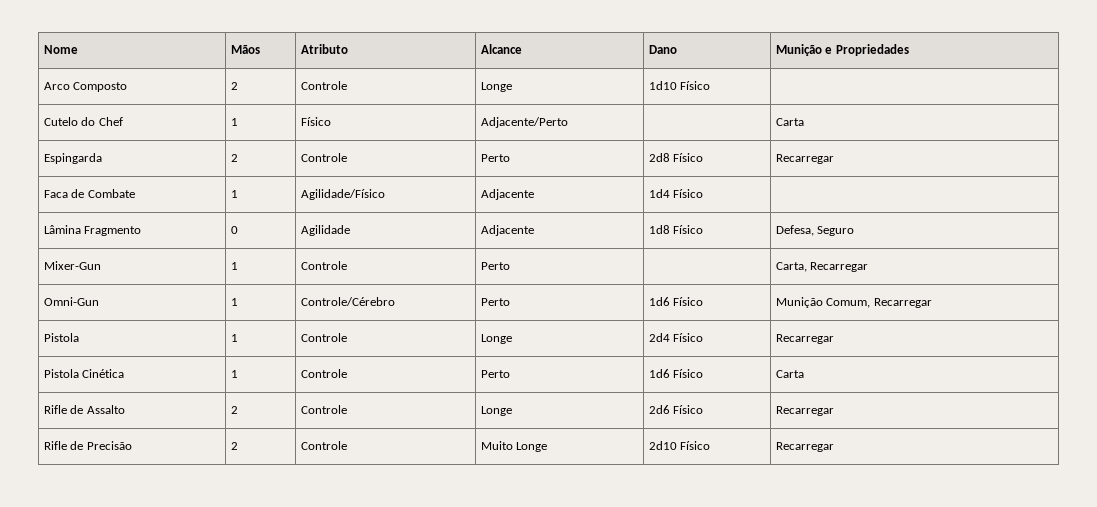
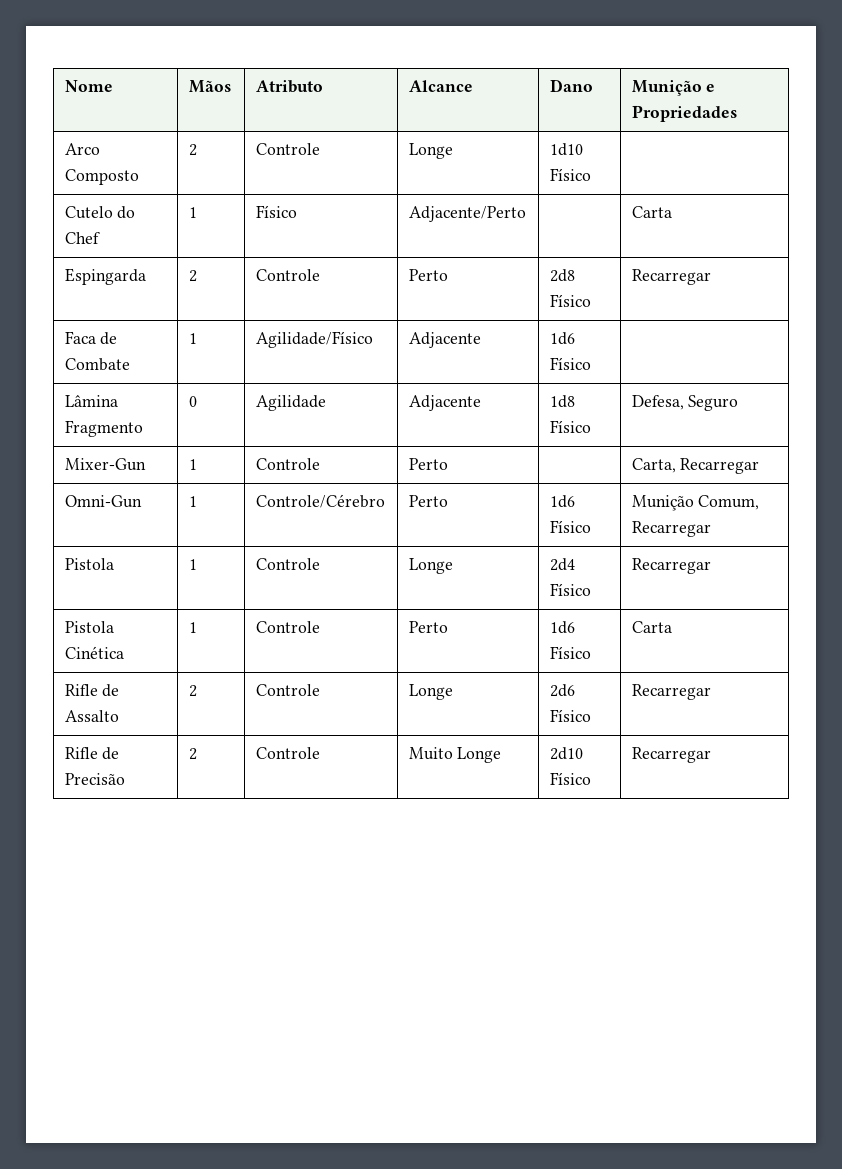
- Faca de Combate | 1 | Agilidade/Físico | Adjacente | 1d4 Físico |
+ Faca de Combate | 1 | Agilidade/Físico | Adjacente | 1d6 Físico |

